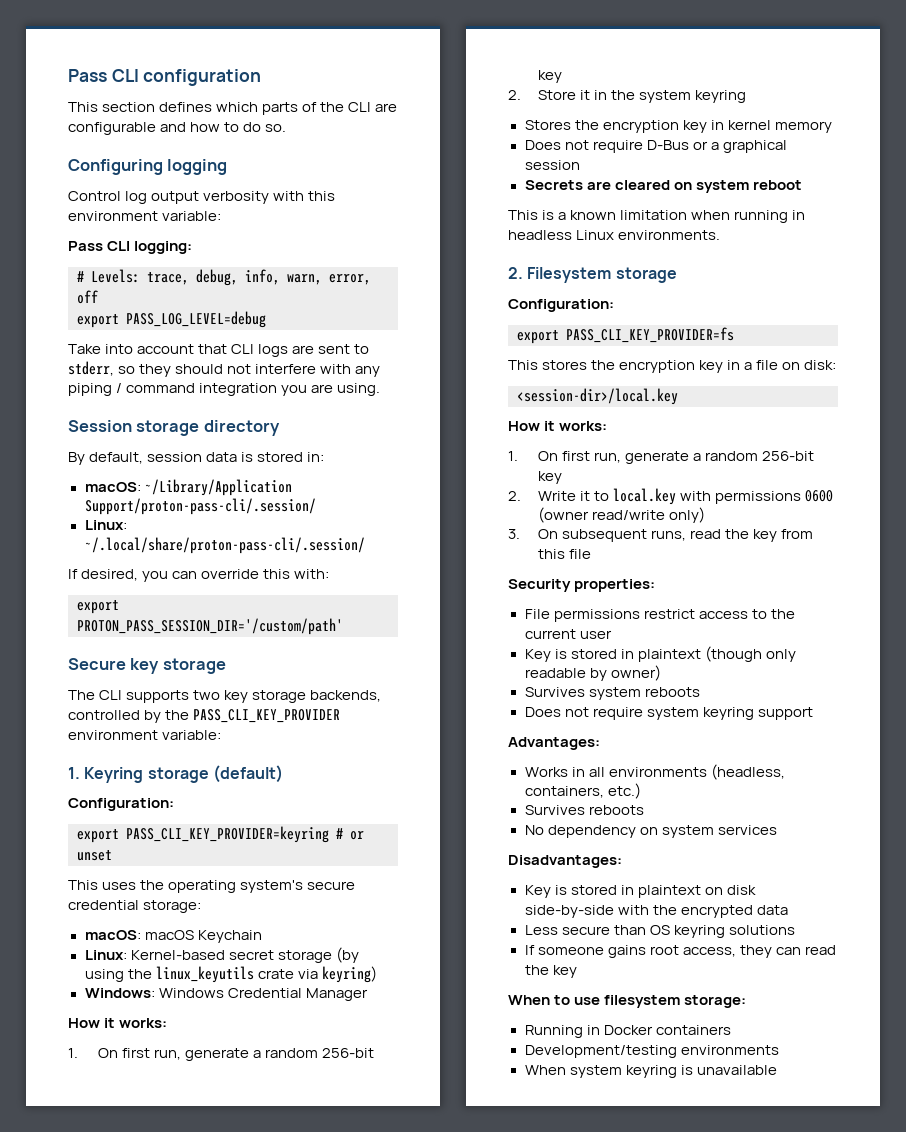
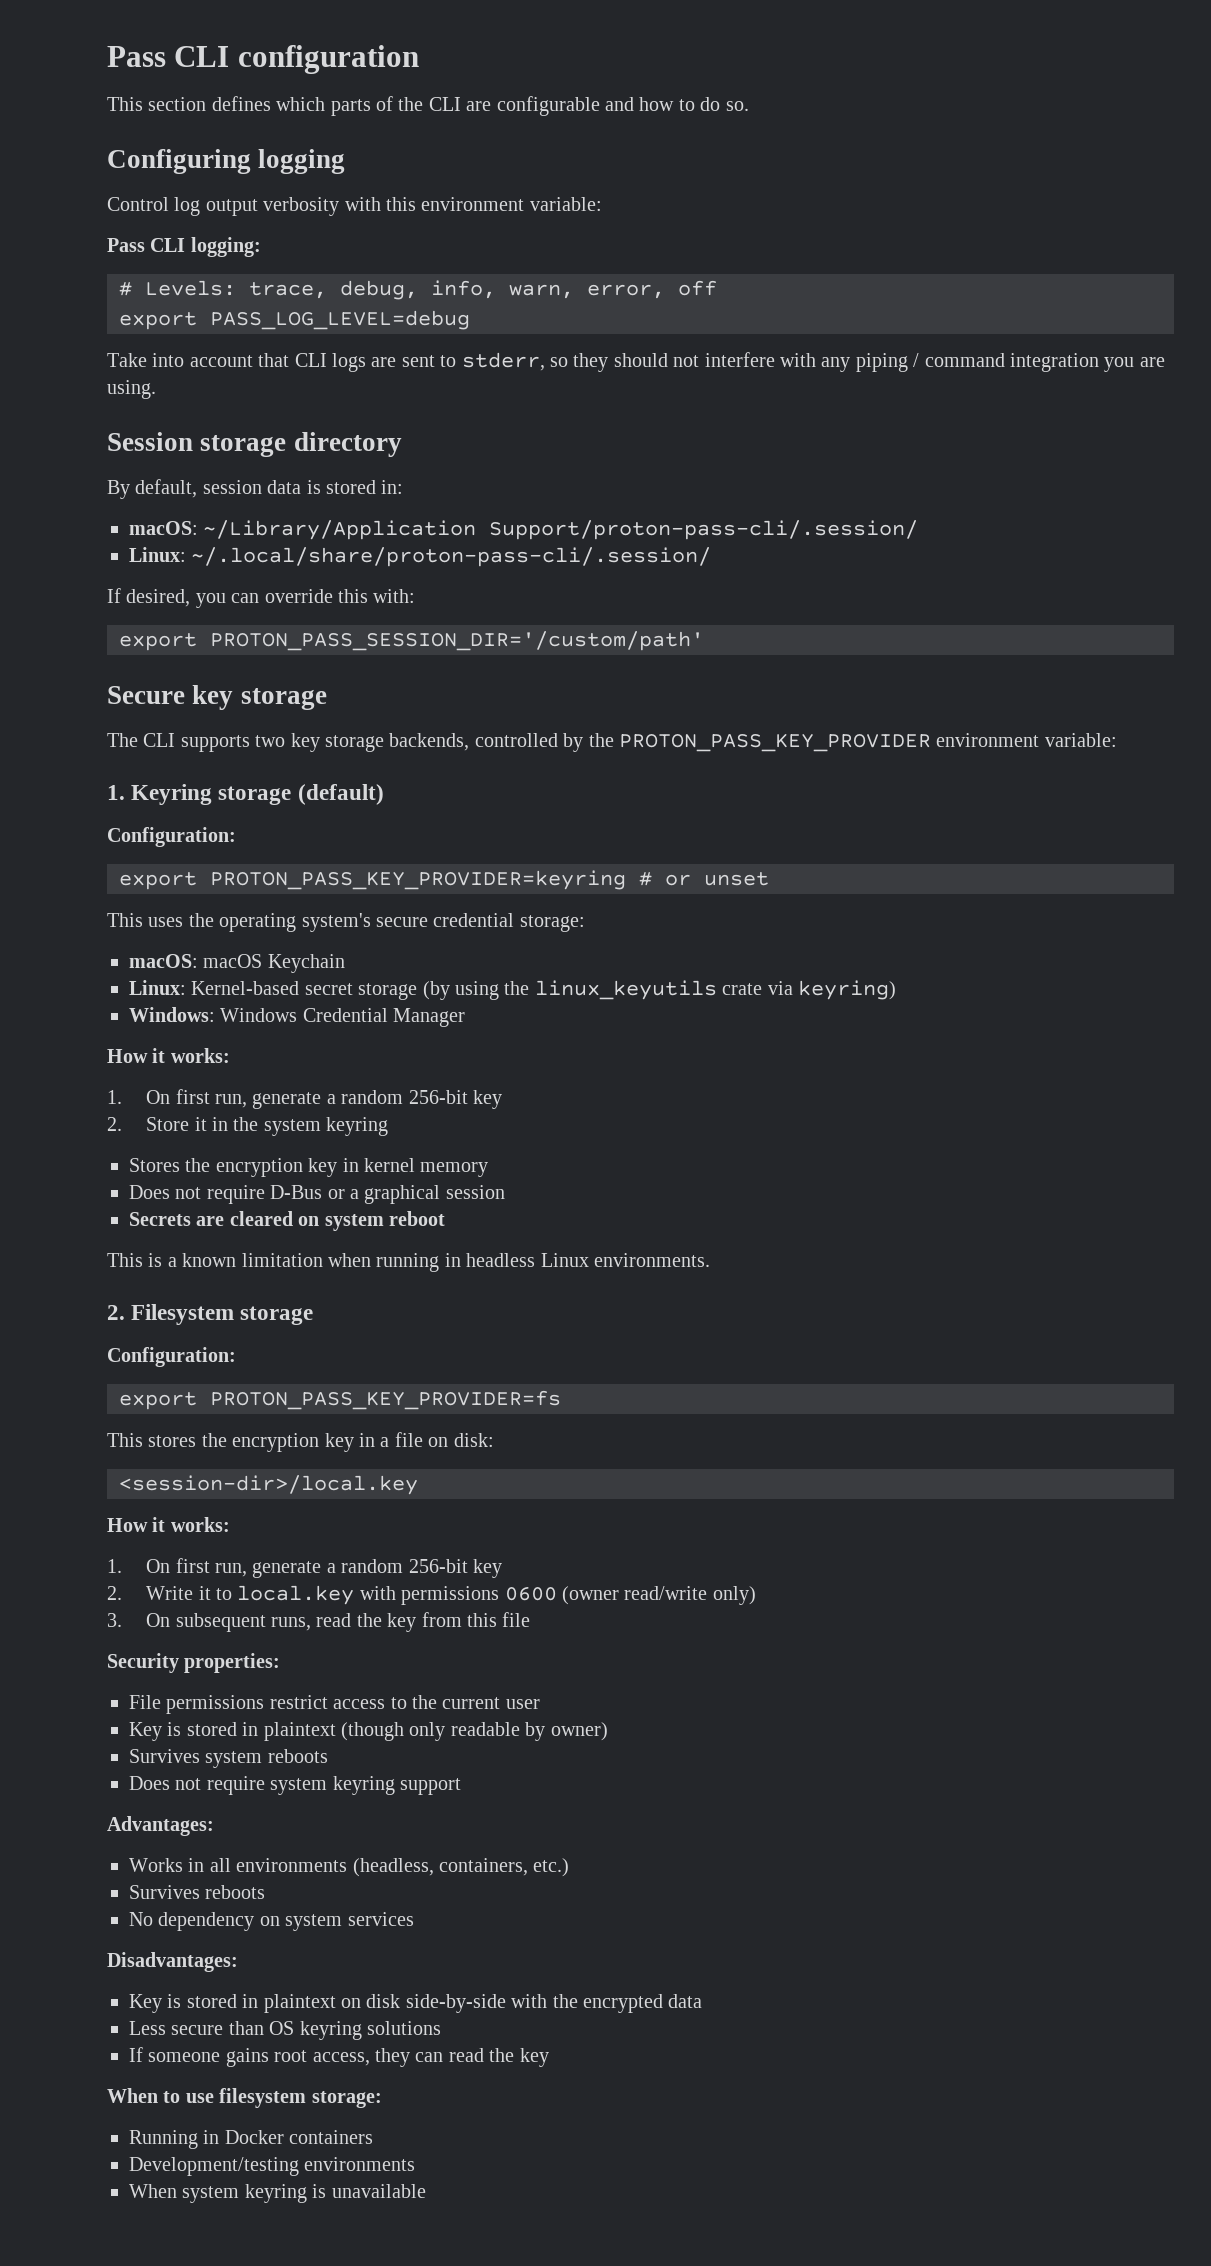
- The CLI supports two key storage backends, controlled by the PASS_CLI_KEY_PROVIDER environment variable:
+ The CLI supports two key storage backends, controlled by the PROTON_PASS_KEY_PROVIDER environment variable:
- export PASS_CLI_KEY_PROVIDER=keyring # or unset
+ export PROTON_PASS_KEY_PROVIDER=keyring # or unset
- export PASS_CLI_KEY_PROVIDER=fs
+ export PROTON_PASS_KEY_PROVIDER=fs

